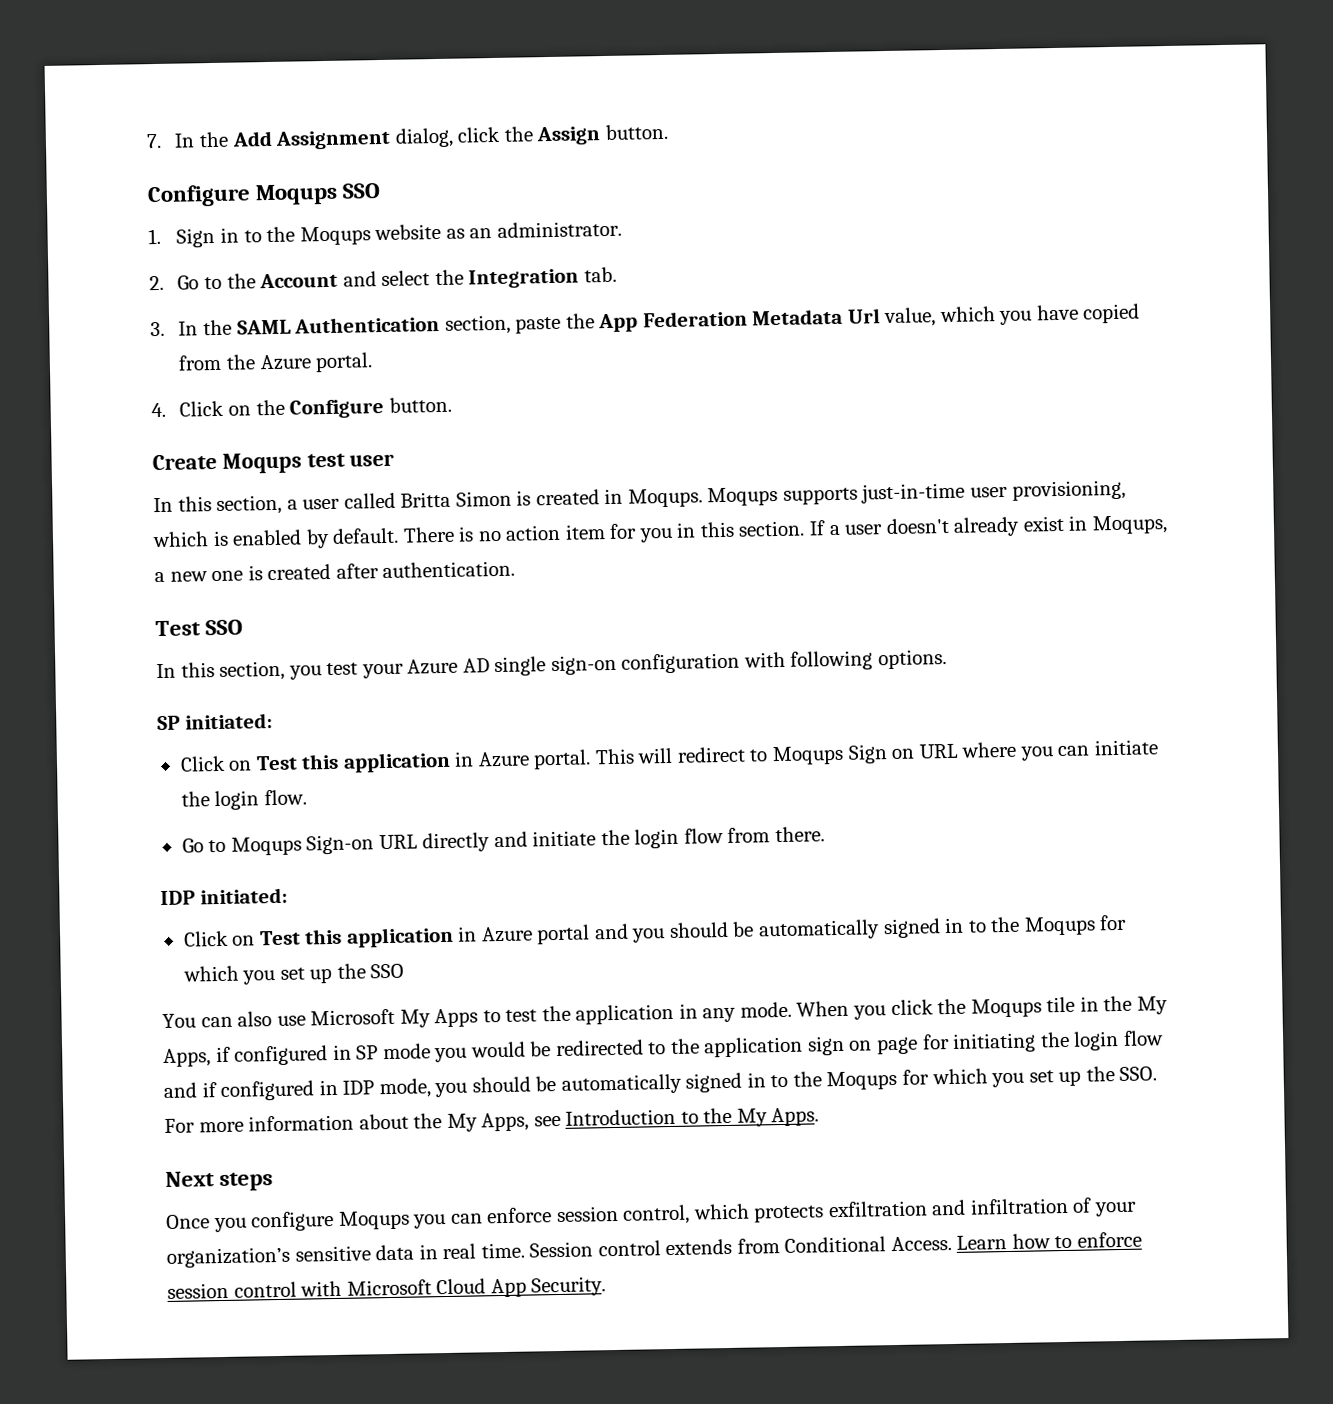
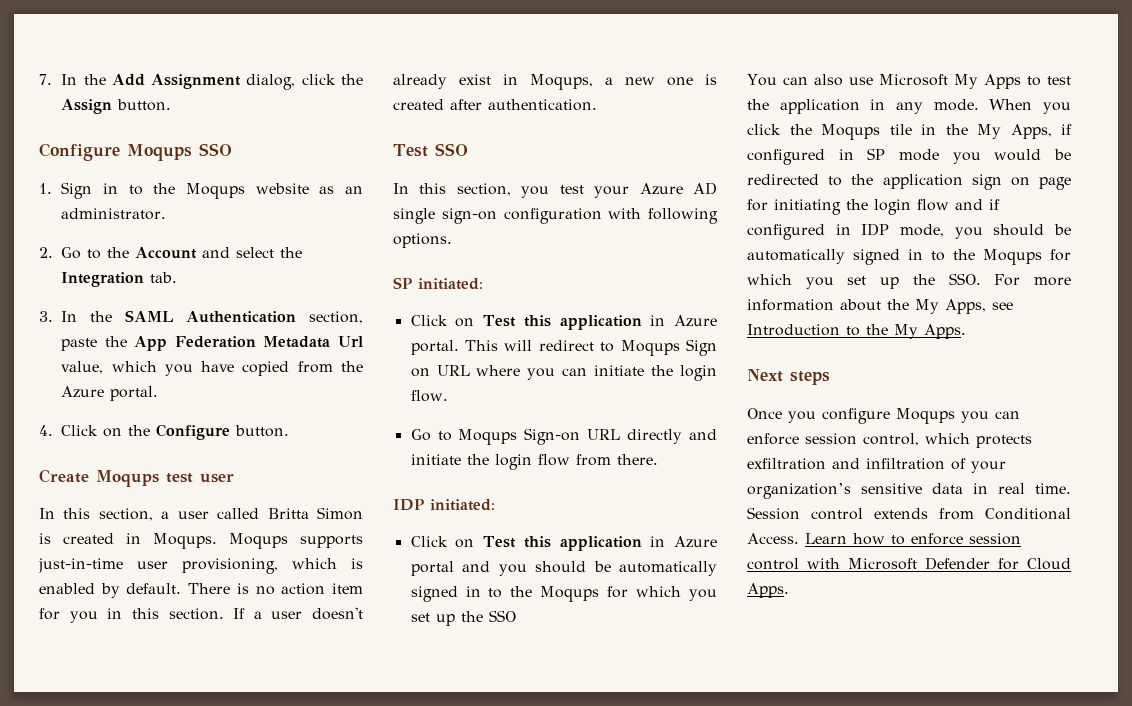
- Learn how to enforce session control with Microsoft Cloud App Security.
+ Learn how to enforce session control with Microsoft Defender for Cloud Apps.

